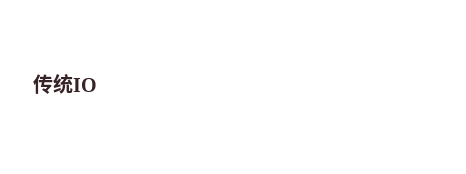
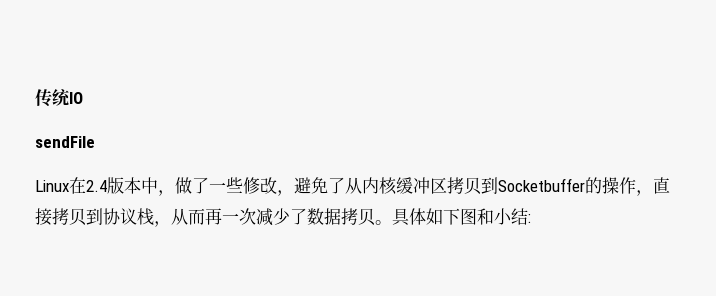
+ sendFile
+ Linux在2.4版本中，做了一些修改，避免了从内核缓冲区拷贝到Socketbuffer的操作，直接拷贝到协议栈，从而再一次减少了数据拷贝。具体如下图和小结:

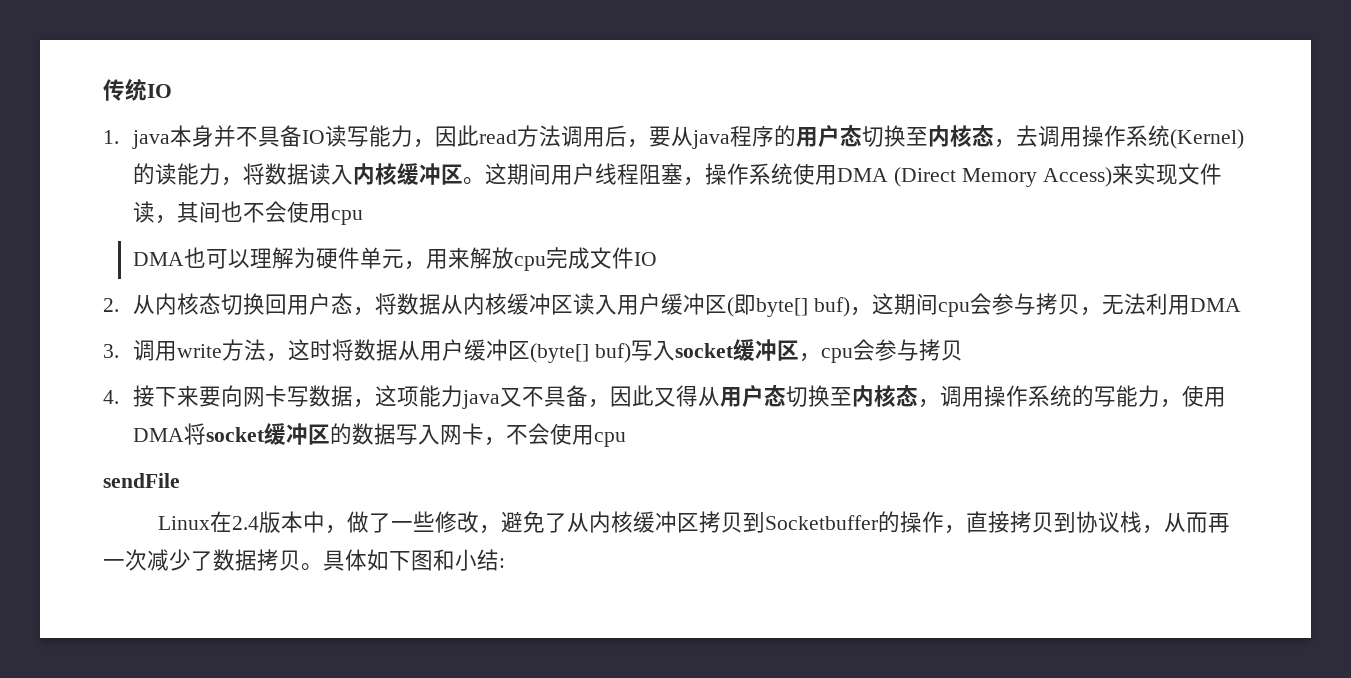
+ 1. java本身并不具备IO读写能力，因此read方法调用后，要从java程序的用户态切换至内核态，去调用操作系统(Kernel)的读能力，将数据读入内核缓冲区。这期间用户线程阻塞，操作系统使用DMA (Direct Memory Access)来实现文件读，其间也不会使用cpu
+ DMA也可以理解为硬件单元，用来解放cpu完成文件IO
+ 2.从内核态切换回用户态，将数据从内核缓冲区读入用户缓冲区(即byte[] buf)，这期间cpu会参与拷贝，无法利用DMA
+ 3.调用write方法，这时将数据从用户缓冲区(byte[] buf)写入socket缓冲区，cpu会参与拷贝
+ 4.接下来要向网卡写数据，这项能力java又不具备，因此又得从用户态切换至内核态，调用操作系统的写能力，使用DMA将socket缓冲区的数据写入网卡，不会使用cpu

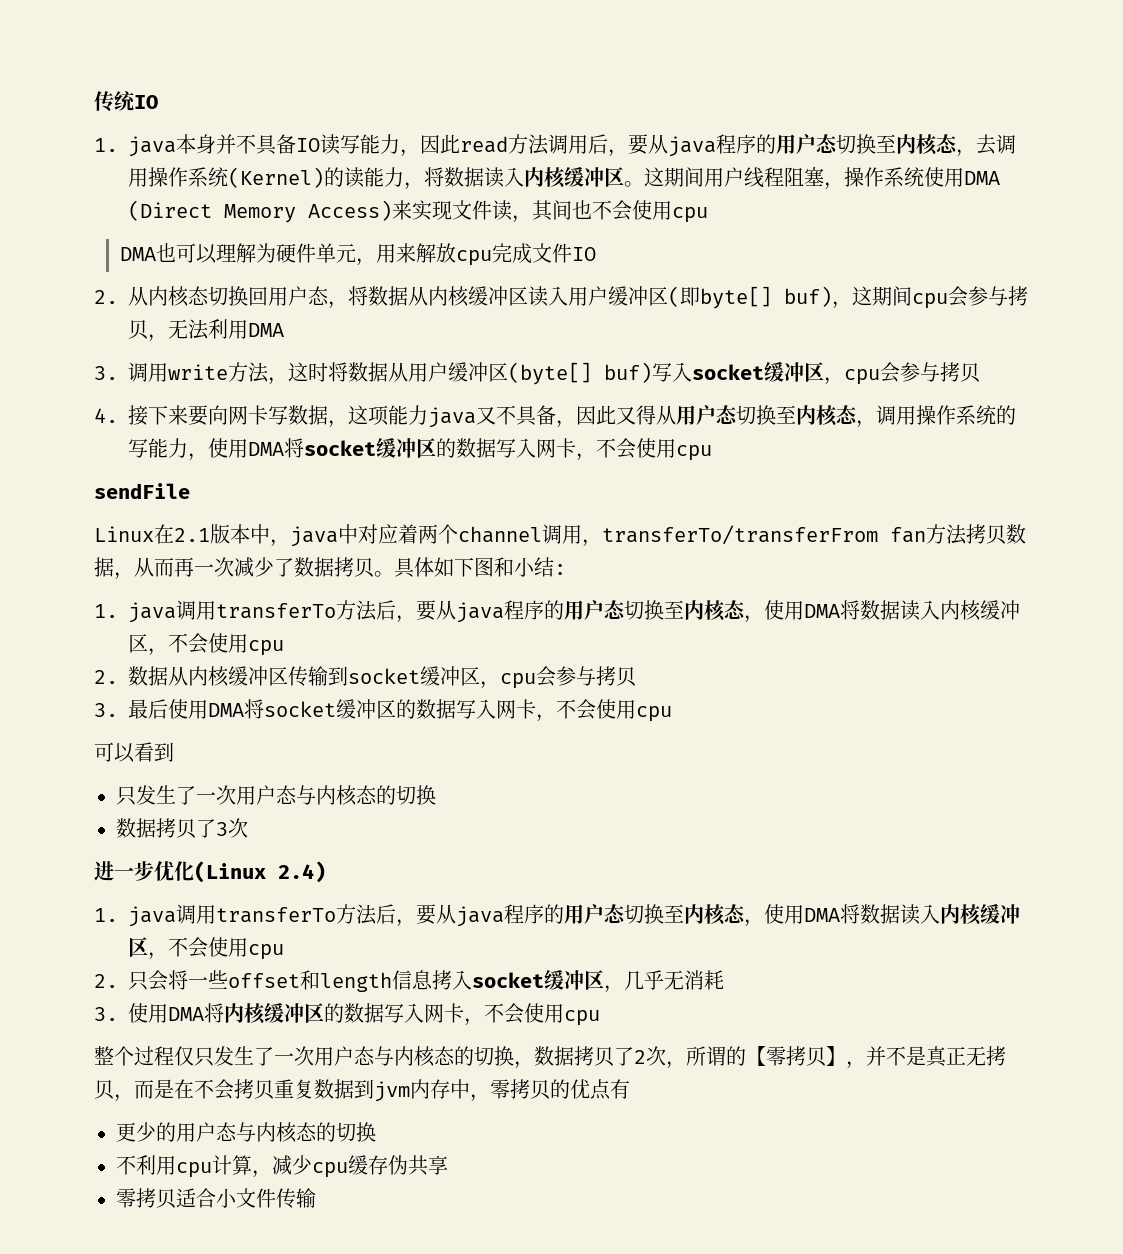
- Linux在2.4版本中，做了一些修改，避免了从内核缓冲区拷贝到Socketbuffer的操作，直接拷贝到协议栈，从而再一次减少了数据拷贝。
+ Linux在2.1版本中，java中对应着两个channel调用，transferTo/transferFrom fan方法拷贝数据，从而再一次减少了数据拷贝。
  具体如下图和小结:
+ 1. java调用transferTo方法后，要从java程序的用户态切换至内核态，使用DMA将数据读入内核缓冲区，不会使用cpu
+ 2.数据从内核缓冲区传输到socket缓冲区，cpu会参与拷贝
+ 3.最后使用DMA将socket缓冲区的数据写入网卡，不会使用cpu
+ 可以看到
+ 只发生了一次用户态与内核态的切换
+ 数据拷贝了3次
+ 进一步优化(Linux 2.4)
+ 1. java调用transferTo方法后，要从java程序的用户态切换至内核态，使用DMA将数据读入内核缓冲区，不会使用cpu
+ 2.只会将一些offset和length信息拷入socket缓冲区，几乎无消耗
+ 3.使用DMA将内核缓冲区的数据写入网卡，不会使用cpu
+ 整个过程仅只发生了一次用户态与内核态的切换，数据拷贝了2次，所谓的【零拷贝】，并不是真正无拷贝，而是在不会拷贝重复数据到jvm内存中，零拷贝的优点有
+ 更少的用户态与内核态的切换
+ 不利用cpu计算，减少cpu缓存伪共享
+ 零拷贝适合小文件传输

